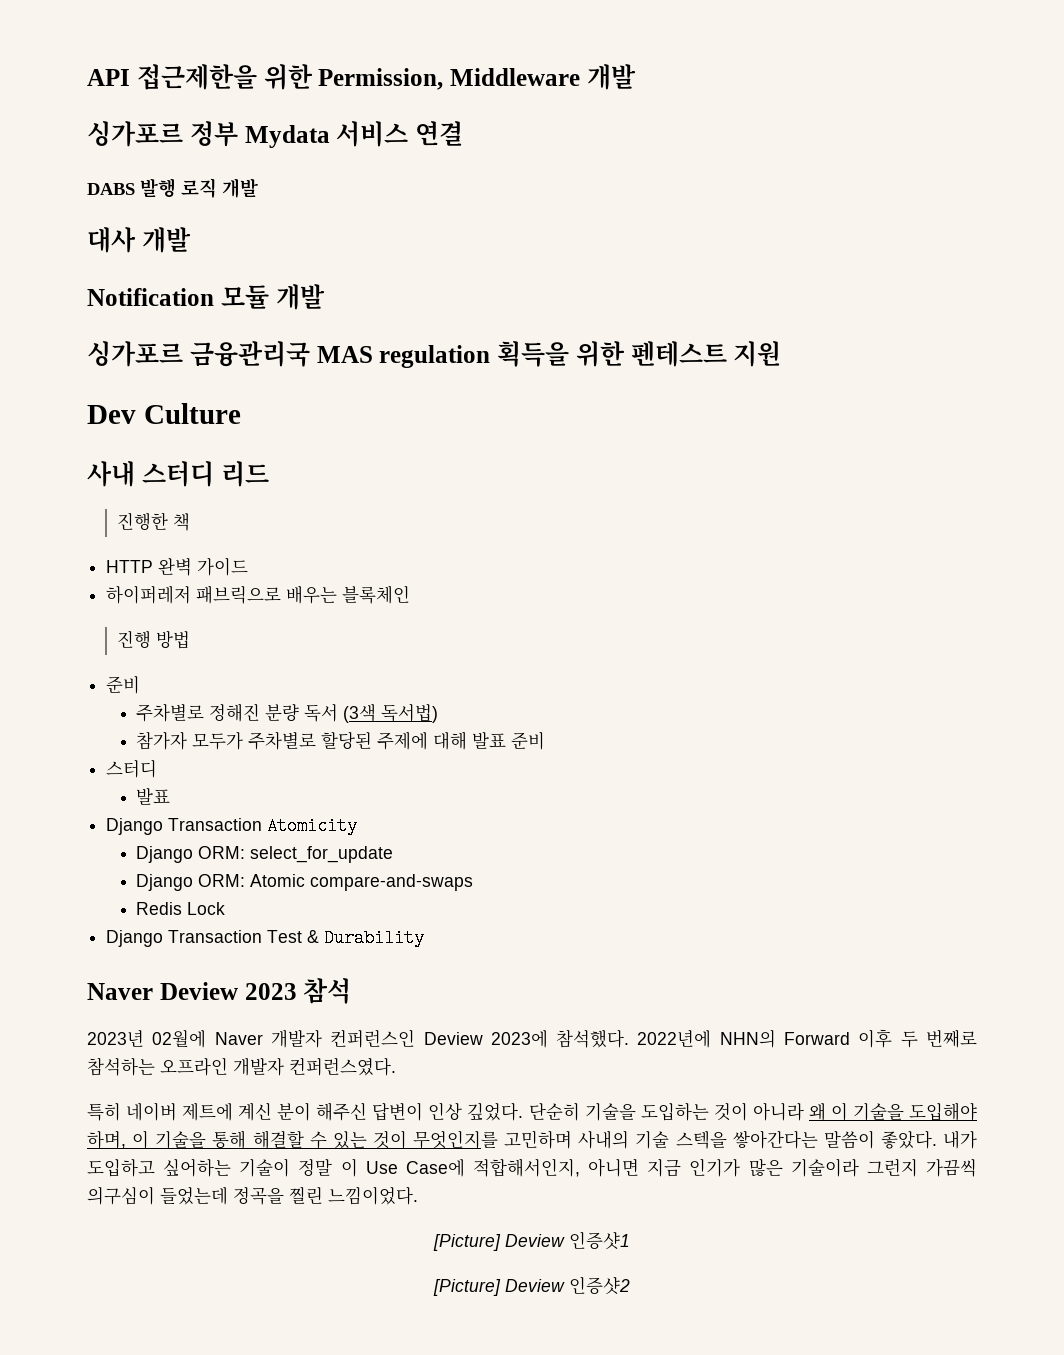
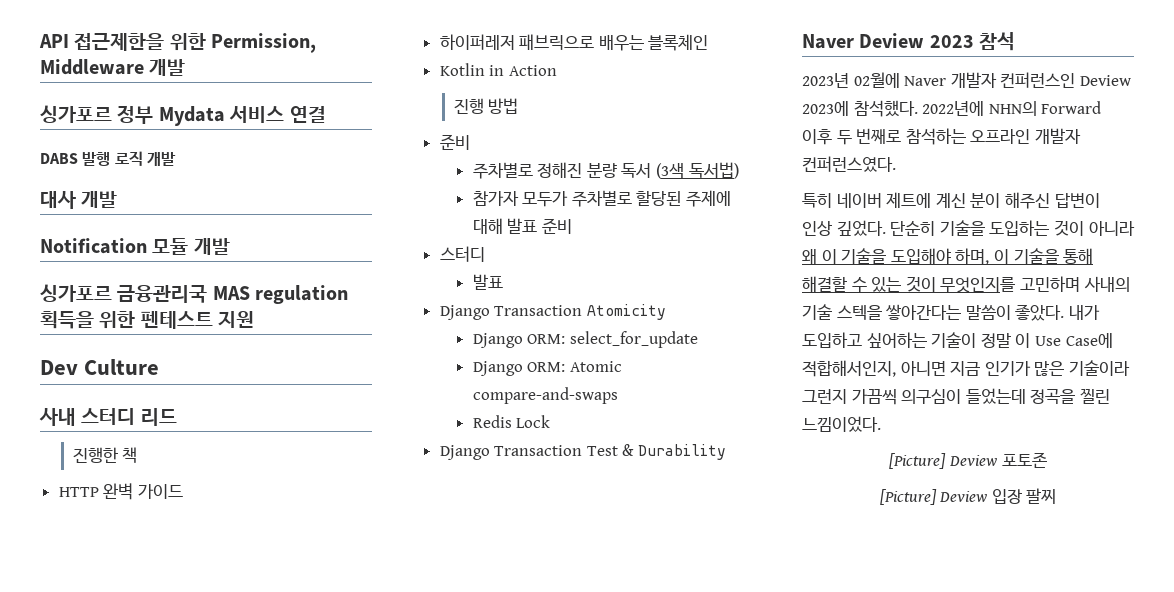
+ Kotlin in Action
- [Picture] Deview 인증샷1
- [Picture] Deview 인증샷2
+ [Picture] Deview 포토존
+ [Picture] Deview 입장 팔찌

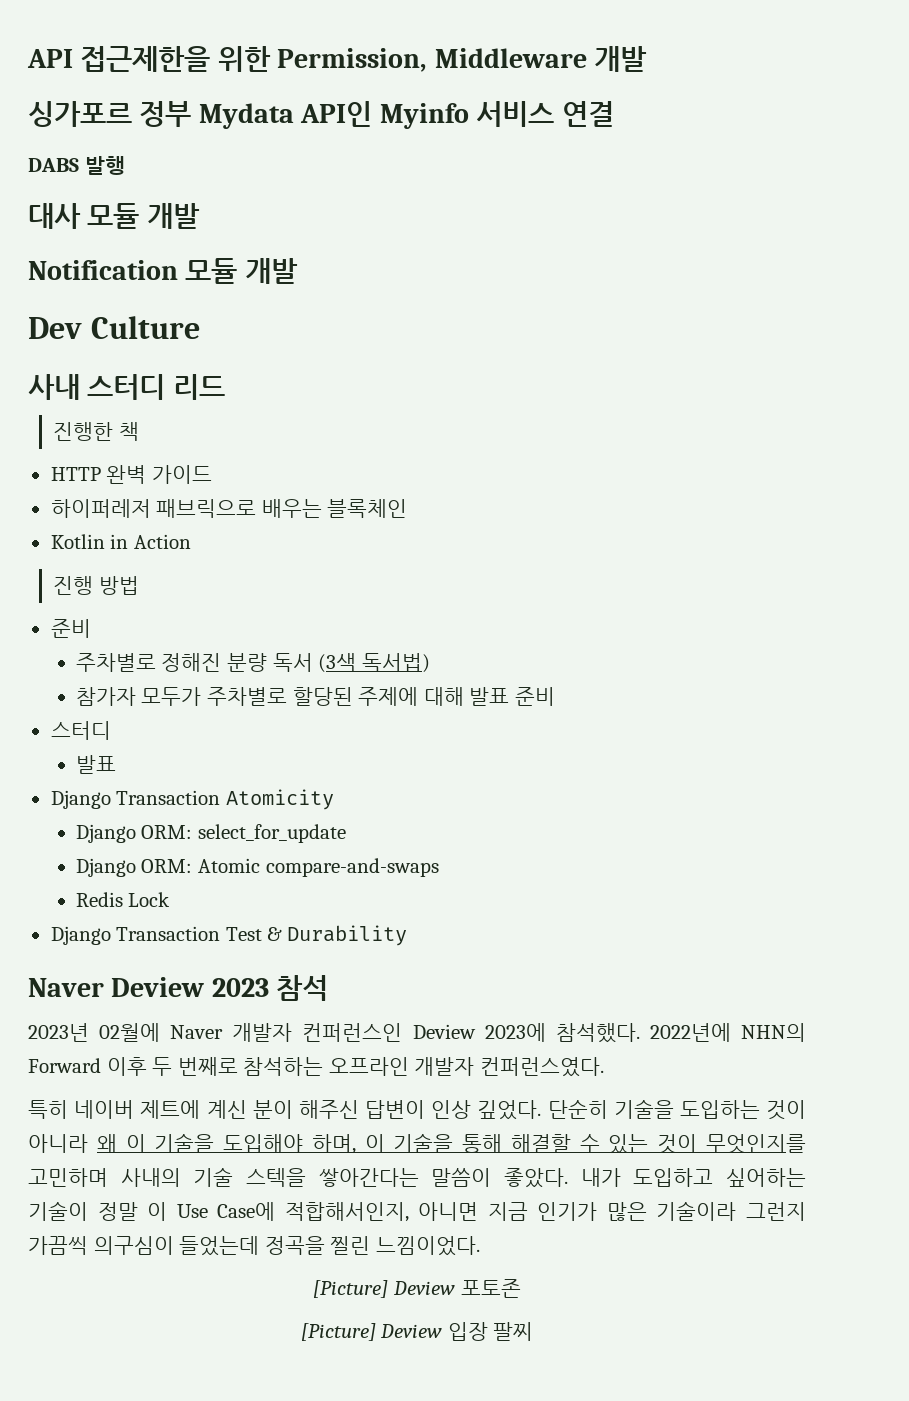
- 싱가포르 정부 Mydata 서비스 연결
+ 싱가포르 정부 Mydata API인 Myinfo 서비스 연결
- DABS 발행 로직 개발
+ DABS 발행
- 대사 개발
+ 대사 모듈 개발
- 싱가포르 금융관리국 MAS regulation 획득을 위한 펜테스트 지원

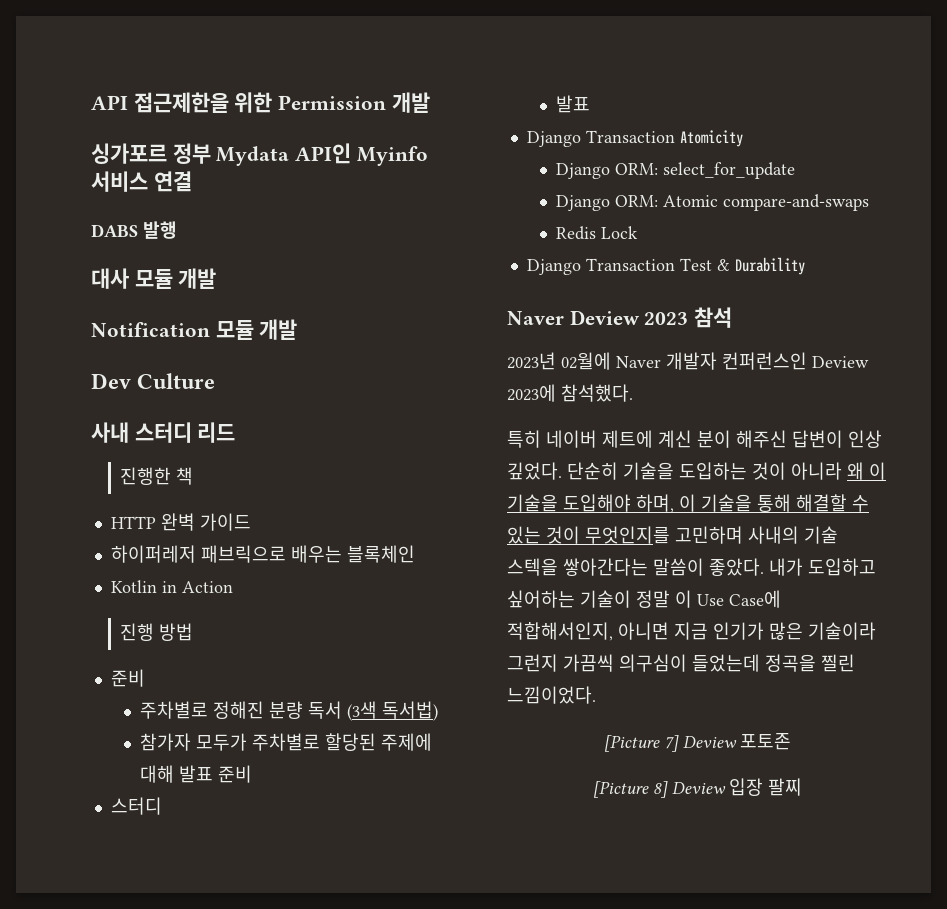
- API 접근제한을 위한 Permission, Middleware 개발
+ API 접근제한을 위한 Permission 개발
- 2022년에 NHN의 Forward 이후 두 번째로 참석하는 오프라인 개발자 컨퍼런스였다.
- [Picture] Deview 포토존
+ [Picture 7] Deview 포토존
- [Picture] Deview 입장 팔찌
+ [Picture 8] Deview 입장 팔찌

